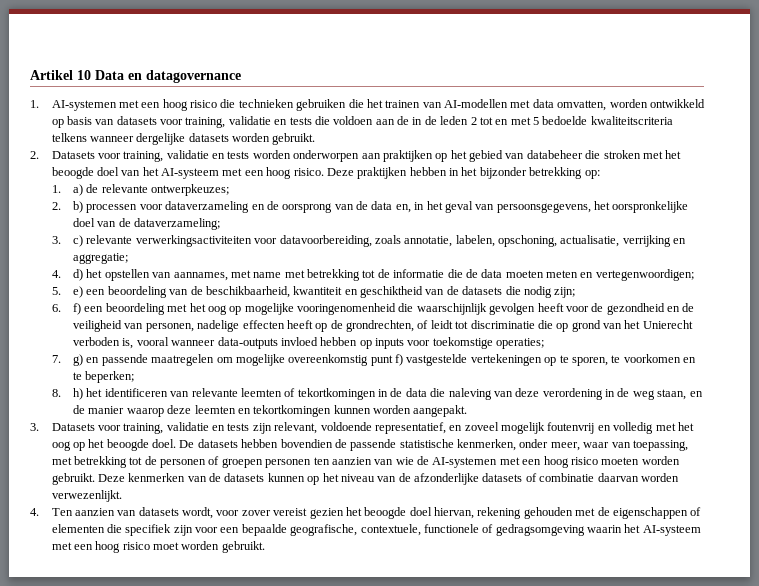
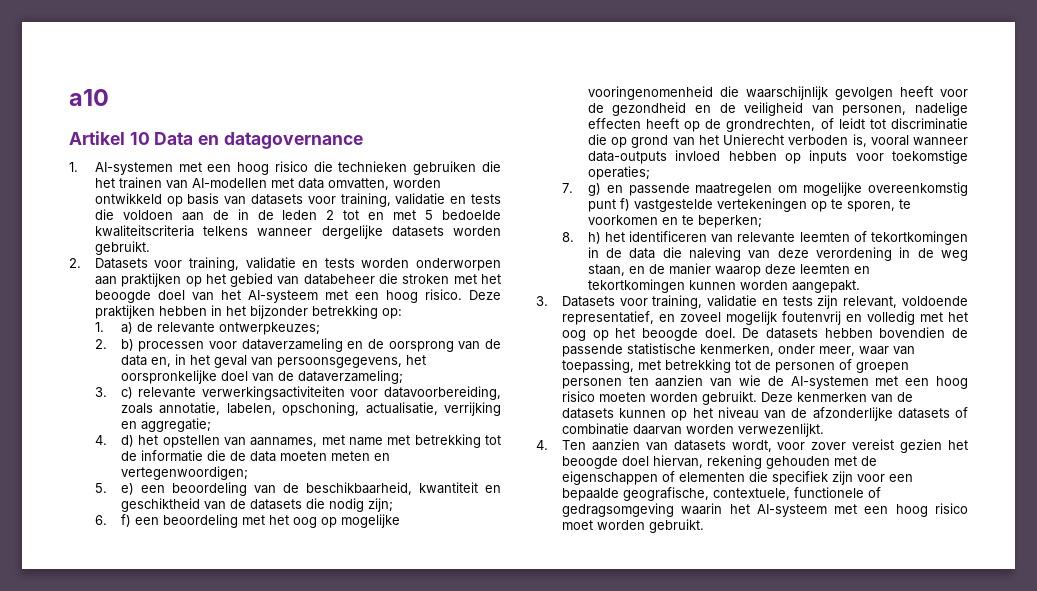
+ a10

